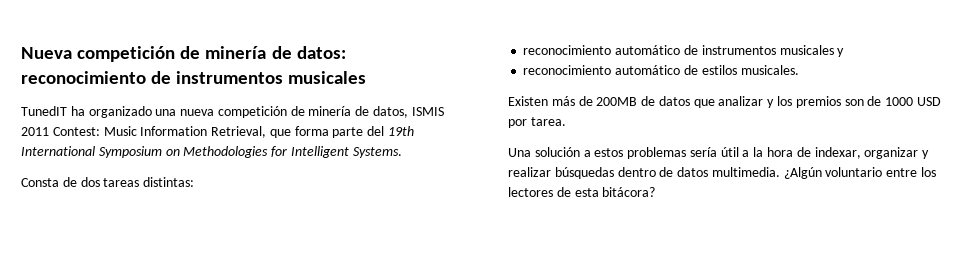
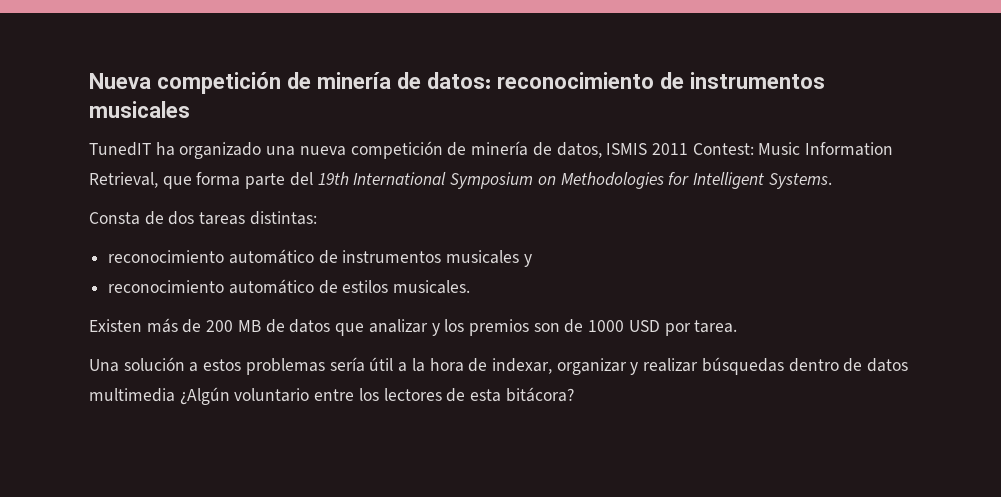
- Existen más de 200MB de datos que analizar y los premios son de 1000 USD por tarea.
+ Existen más de 200 MB de datos que analizar y los premios son de 1000 USD por tarea.
- Una solución a estos problemas sería útil a la hora de indexar, organizar y realizar búsquedas dentro de datos multimedia. ¿Algún voluntario entre los lectores de esta bitácora?
+ Una solución a estos problemas sería útil a la hora de indexar, organizar y realizar búsquedas dentro de datos multimedia ¿Algún voluntario entre los lectores de esta bitácora?

